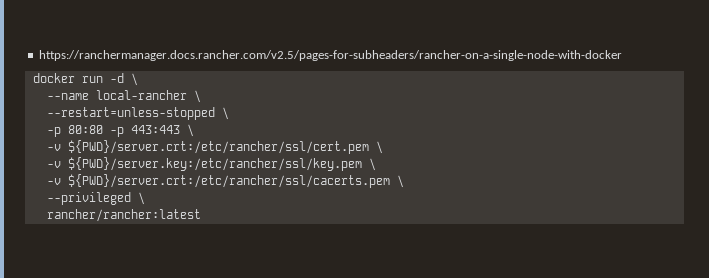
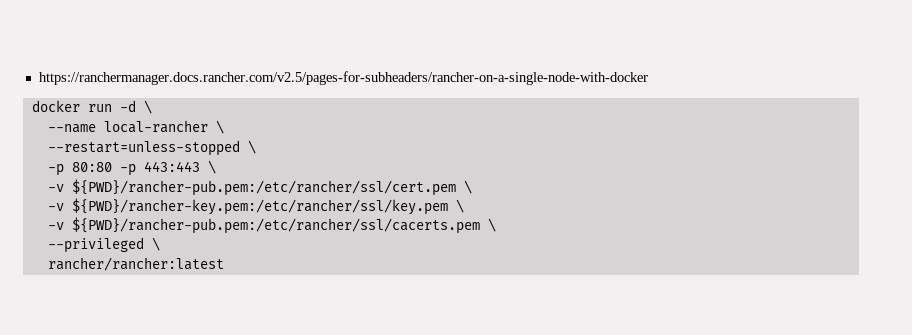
- -v ${PWD}/server.crt:/etc/rancher/ssl/cert.pem \
- -v ${PWD}/server.key:/etc/rancher/ssl/key.pem \
- -v ${PWD}/server.crt:/etc/rancher/ssl/cacerts.pem \
+ -v ${PWD}/rancher-pub.pem:/etc/rancher/ssl/cert.pem \
+ -v ${PWD}/rancher-key.pem:/etc/rancher/ssl/key.pem \
+ -v ${PWD}/rancher-pub.pem:/etc/rancher/ssl/cacerts.pem \

